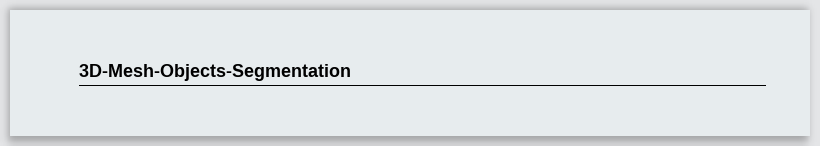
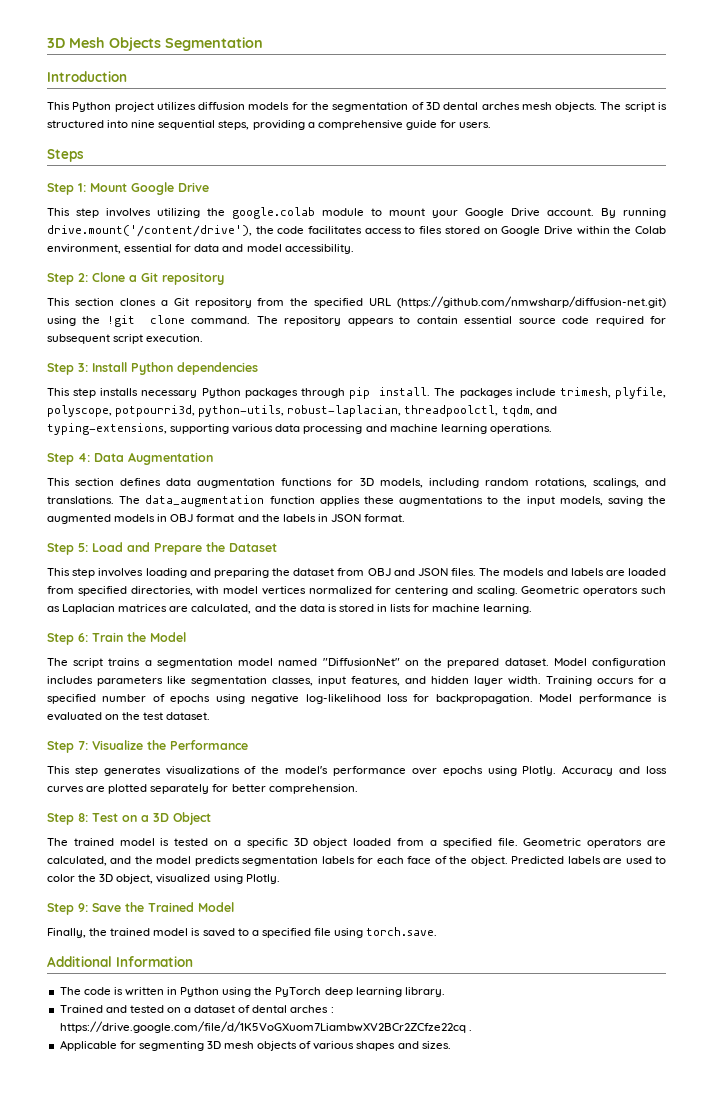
- 3D-Mesh-Objects-Segmentation
+ 3D Mesh Objects Segmentation
+ Introduction
+ This Python project utilizes diffusion models for the segmentation of 3D dental arches mesh objects. The script is structured into nine sequential steps, providing a comprehensive guide for users.
+ Steps
+ Step 1: Mount Google Drive
+ This step involves utilizing the google.colab module to mount your Google Drive account. By running drive.mount('/content/drive'), the code facilitates access to files stored on Google Drive within the Colab environment, essential for data and model accessibility.
+ Step 2: Clone a Git repository
+ This section clones a Git repository from the specified URL (https://github.com/nmwsharp/diffusion-net.git) using the !git clone command. The repository appears to contain essential source code required for subsequent script execution.
+ Step 3: Install Python dependencies
+ This step installs necessary Python packages through pip install. The packages include trimesh, plyfile, polyscope, potpourri3d, python-utils, robust-laplacian, threadpoolctl, tqdm, and typing-extensions, supporting various data processing and machine learning operations.
+ Step 4: Data Augmentation
+ This section defines data augmentation functions for 3D models, including random rotations, scalings, and translations. The data_augmentation function applies these augmentations to the input models, saving the augmented models in OBJ format and the labels in JSON format.
+ Step 5: Load and Prepare the Dataset
+ This step involves loading and preparing the dataset from OBJ and JSON files. The models and labels are loaded from specified directories, with model vertices normalized for centering and scaling. Geometric operators such as Laplacian matrices are calculated, and the data is stored in lists for machine learning.
+ Step 6: Train the Model
+ The script trains a segmentation model named "DiffusionNet" on the prepared dataset. Model configuration includes parameters like segmentation classes, input features, and hidden layer width. Training occurs for a specified number of epochs using negative log-likelihood loss for backpropagation. Model performance is evaluated on the test dataset.
+ Step 7: Visualize the Performance
+ This step generates visualizations of the model's performance over epochs using Plotly. Accuracy and loss curves are plotted separately for better comprehension.
+ Step 8: Test on a 3D Object
+ The trained model is tested on a specific 3D object loaded from a specified file. Geometric operators are calculated, and the model predicts segmentation labels for each face of the object. Predicted labels are used to color the 3D object, visualized using Plotly.
+ Step 9: Save the Trained Model
+ Finally, the trained model is saved to a specified file using torch.save.
+ Additional Information
+ The code is written in Python using the PyTorch deep learning library.
+ Trained and tested on a dataset of dental arches : https://drive.google.com/file/d/1K5VoGXuom7LiambwXV2BCr2ZCfze22cq .
+ Applicable for segmenting 3D mesh objects of various shapes and sizes.

